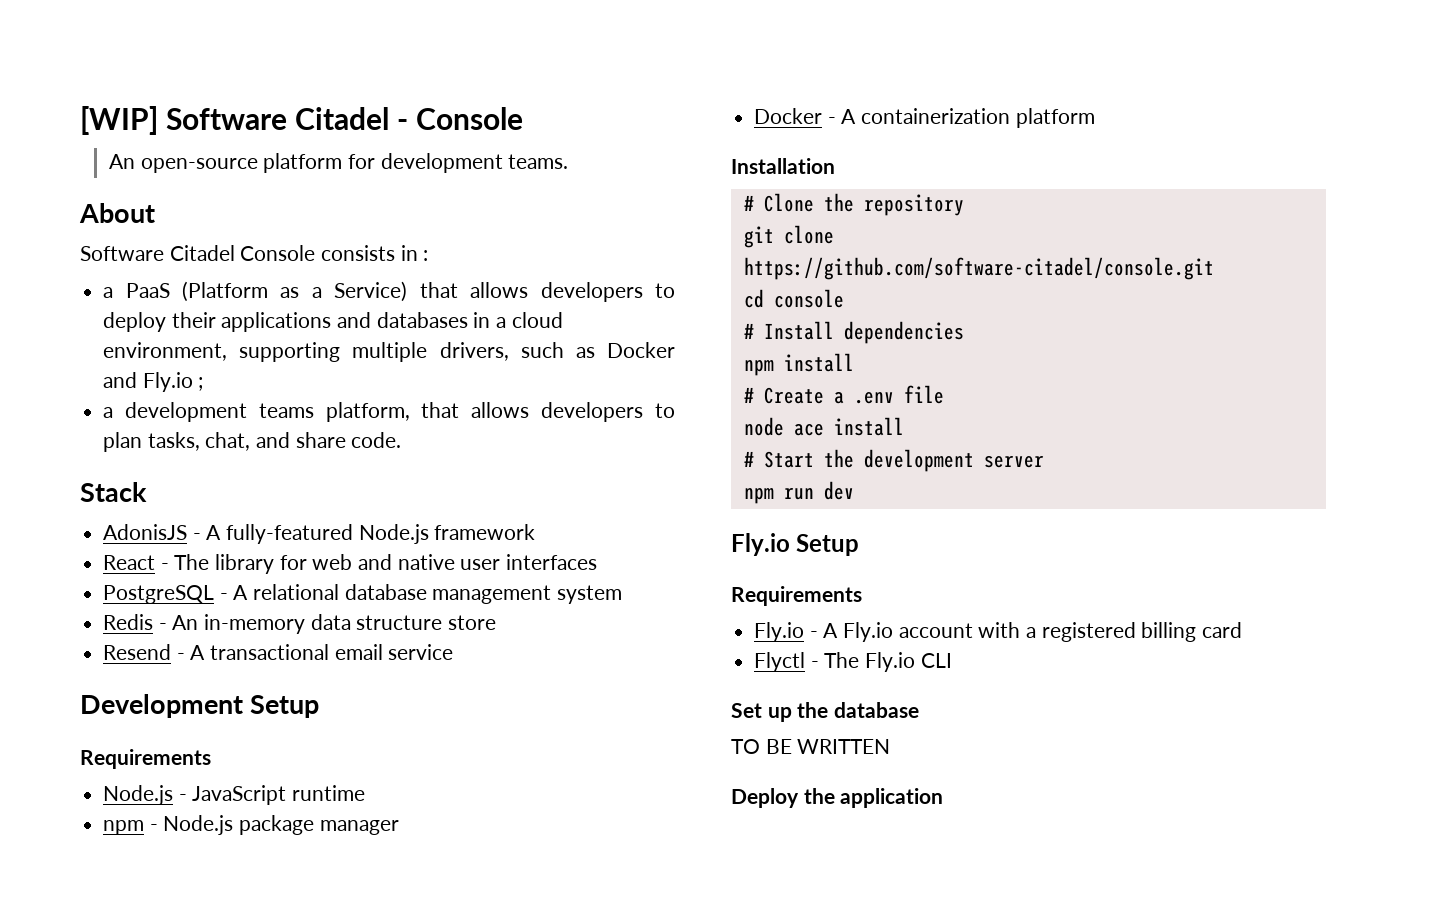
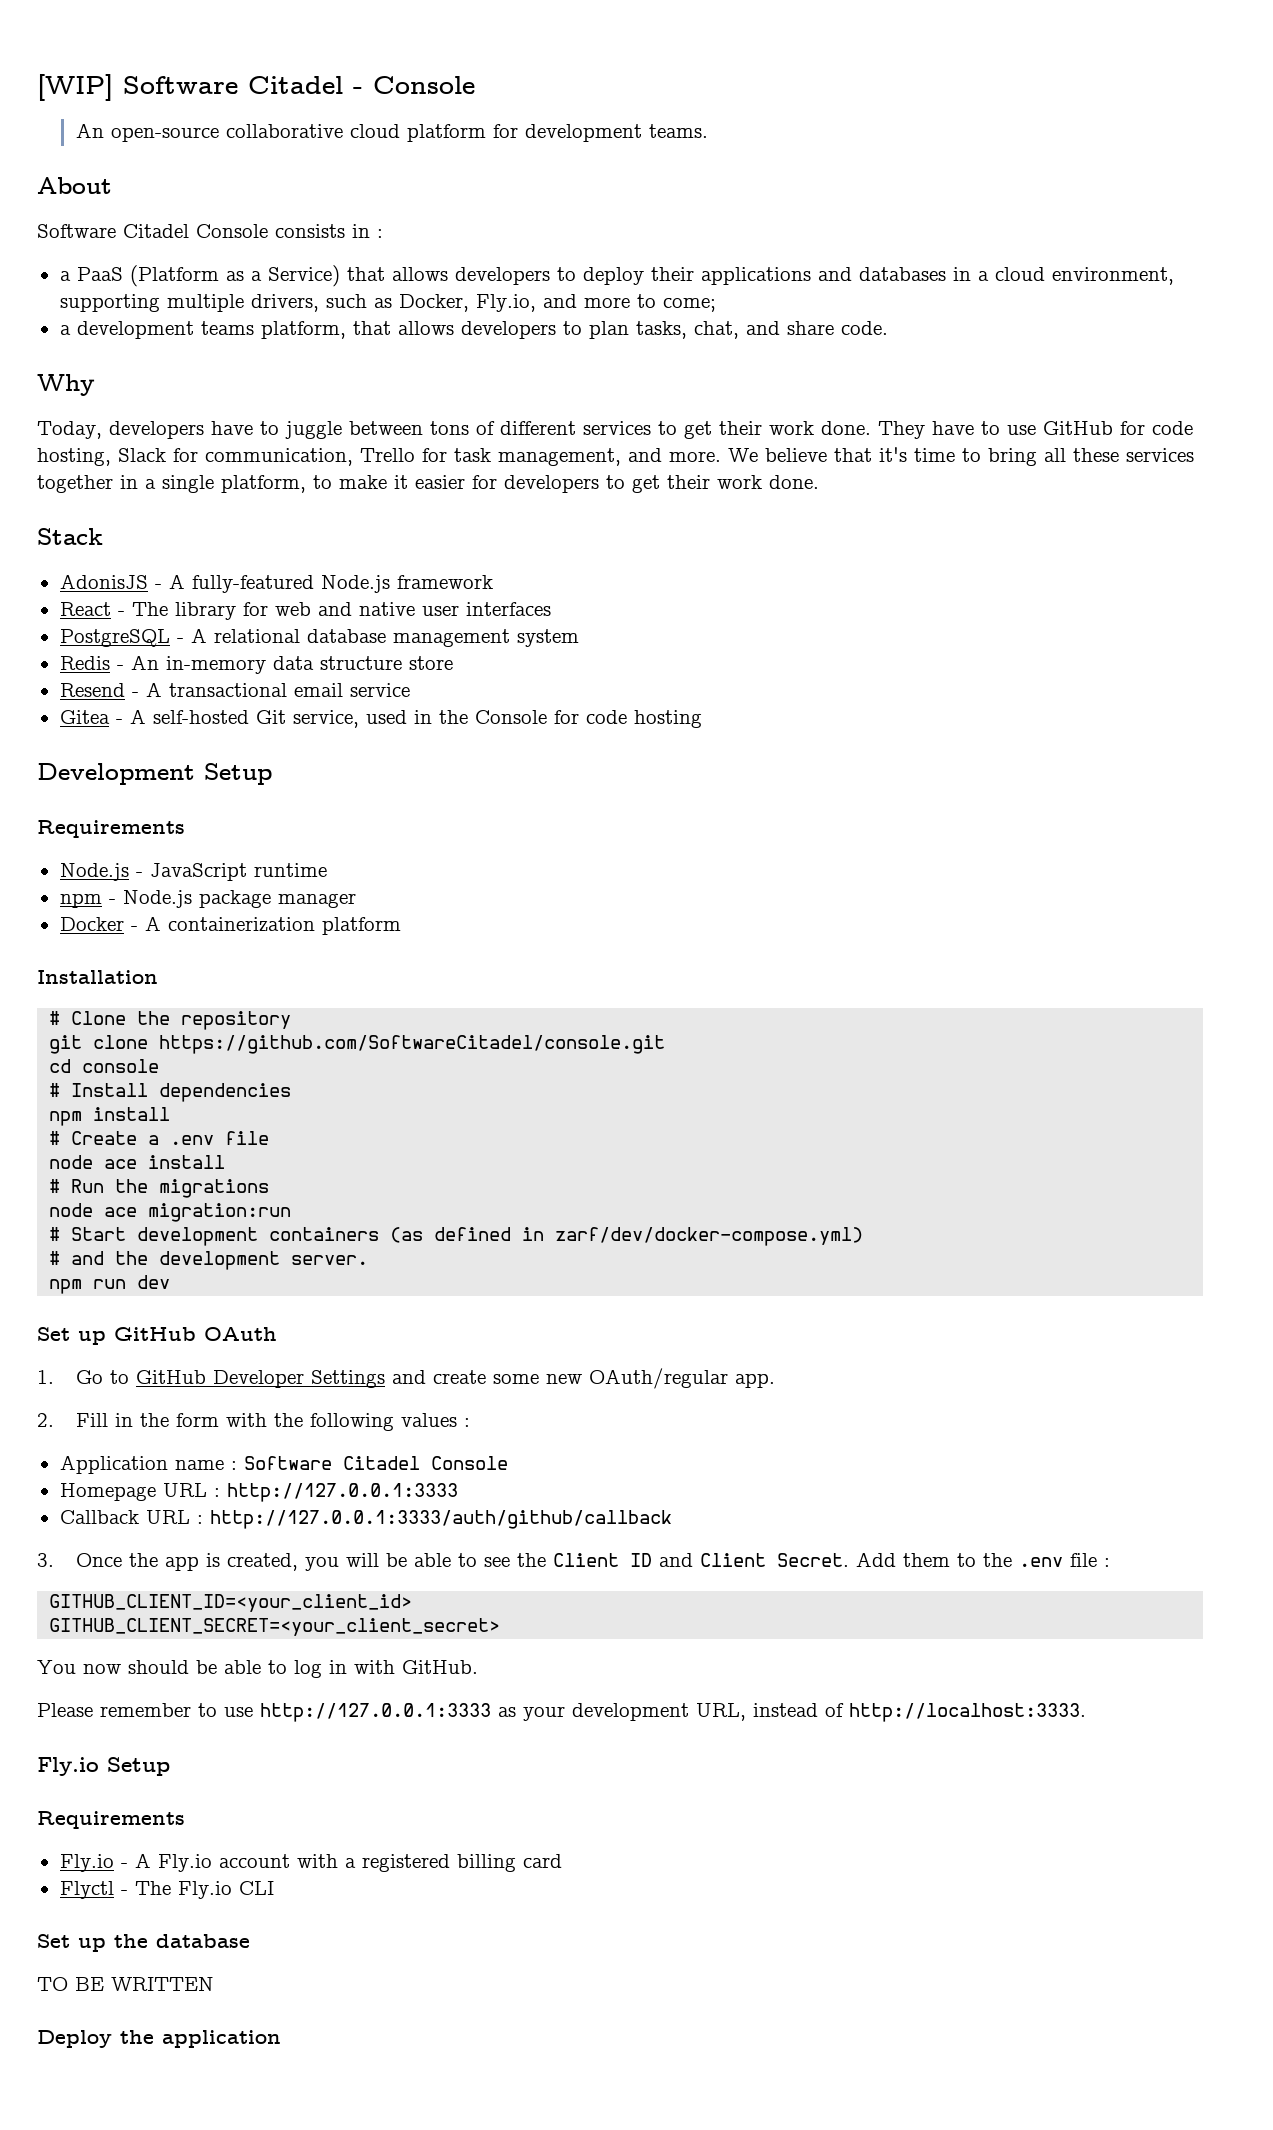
- An open-source platform for development teams.
+ An open-source collaborative cloud platform for development teams.
- a PaaS (Platform as a Service) that allows developers to deploy their applications and databases in a cloud environment, supporting multiple drivers, such as Docker and Fly.io ;
+ a PaaS (Platform as a Service) that allows developers to deploy their applications and databases in a cloud environment, supporting multiple drivers, such as Docker, Fly.io, and more to come;
+ Why
+ Today, developers have to juggle between tons of different services to get their work done. They have to use GitHub for code hosting, Slack for communication, Trello for task management, and more. We believe that it's time to bring all these services together in a single platform, to make it easier for developers to get their work done.
+ Gitea - A self-hosted Git service, used in the Console for code hosting
- git clone https://github.com/software-citadel/console.git
+ git clone https://github.com/SoftwareCitadel/console.git
- # Start the development server
+ # Run the migrations
+ node ace migration:run
+ # Start development containers (as defined in zarf/dev/docker-compose.yml)
+ # and the development server.
+ Set up GitHub OAuth
+ 1. Go to GitHub Developer Settings and create some new OAuth/regular app.
+ 2. Fill in the form with the following values :
+ Application name : Software Citadel Console
+ Homepage URL : http://127.0.0.1:3333
+ Callback URL : http://127.0.0.1:3333/auth/github/callback
+ 3. Once the app is created, you will be able to see the Client ID and Client Secret. Add them to the .env file :
+ GITHUB_CLIENT_ID=<your_client_id>
+ GITHUB_CLIENT_SECRET=<your_client_secret>
+ You now should be able to log in with GitHub.
+ Please remember to use http://127.0.0.1:3333 as your development URL, instead of http://localhost:3333.

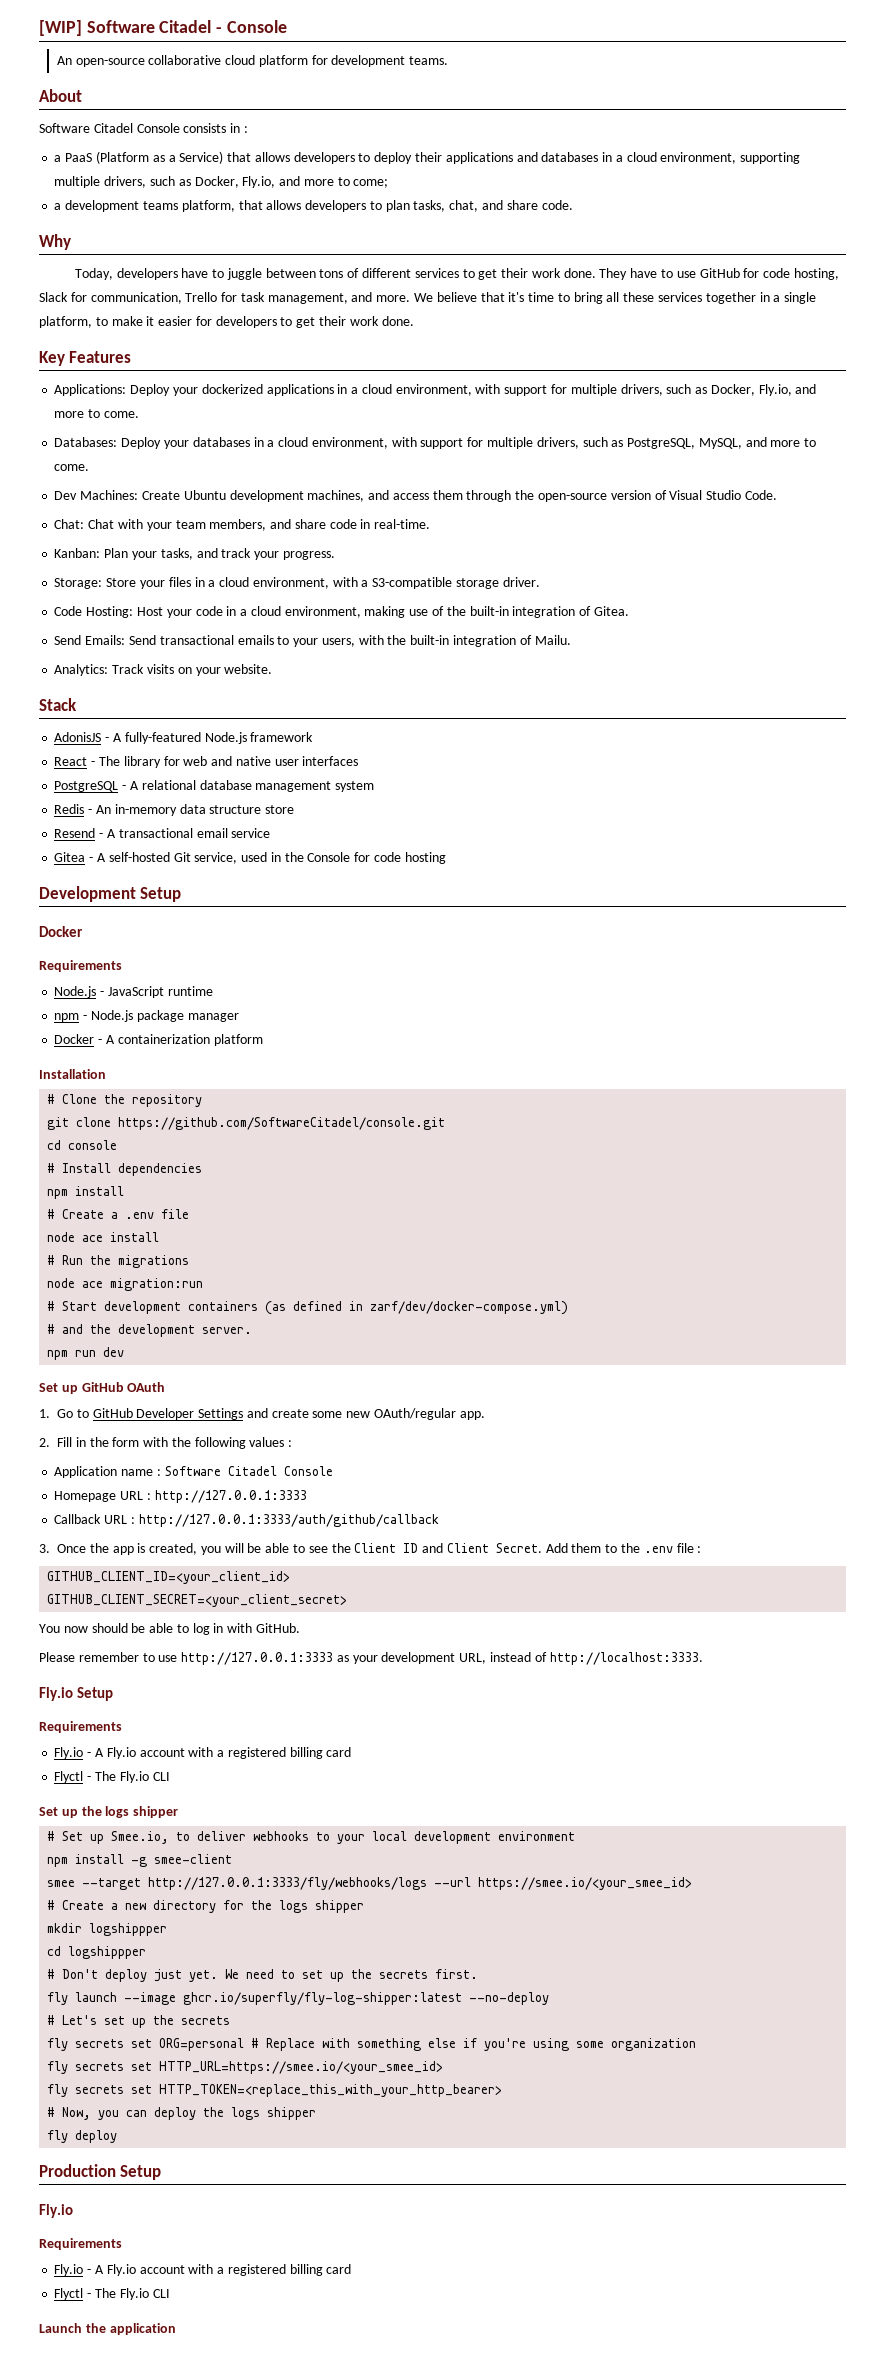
+ Key Features
+ Applications: Deploy your dockerized applications in a cloud environment, with support for multiple drivers, such as Docker, Fly.io, and more to come.
+ Databases: Deploy your databases in a cloud environment, with support for multiple drivers, such as PostgreSQL, MySQL, and more to come.
+ Dev Machines: Create Ubuntu development machines, and access them through the open-source version of Visual Studio Code.
+ Chat: Chat with your team members, and share code in real-time.
+ Kanban: Plan your tasks, and track your progress.
+ Storage: Store your files in a cloud environment, with a S3-compatible storage driver.
+ Code Hosting: Host your code in a cloud environment, making use of the built-in integration of Gitea.
+ Send Emails: Send transactional emails to your users, with the built-in integration of Mailu.
+ Analytics: Track visits on your website.
  Development Setup
+ Docker
- Set up the database
- TO BE WRITTEN
- Deploy the application
+ Set up the logs shipper
+ # Set up Smee.io, to deliver webhooks to your local development environment
+ npm install -g smee-client
+ smee --target http://127.0.0.1:3333/fly/webhooks/logs --url https://smee.io/<your_smee_id>
+ # Create a new directory for the logs shipper
+ mkdir logshippper
+ cd logshippper
+ # Don't deploy just yet. We need to set up the secrets first.
+ fly launch --image ghcr.io/superfly/fly-log-shipper:latest --no-deploy
+ # Let's set up the secrets
+ fly secrets set ORG=personal # Replace with something else if you're using some organization
+ fly secrets set HTTP_URL=https://smee.io/<your_smee_id>
+ fly secrets set HTTP_TOKEN=<replace_this_with_your_http_bearer>
+ # Now, you can deploy the logs shipper
+ fly deploy
+ Production Setup
+ Fly.io
+ Requirements
+ Fly.io - A Fly.io account with a registered billing card
+ Flyctl - The Fly.io CLI
+ Launch the application

